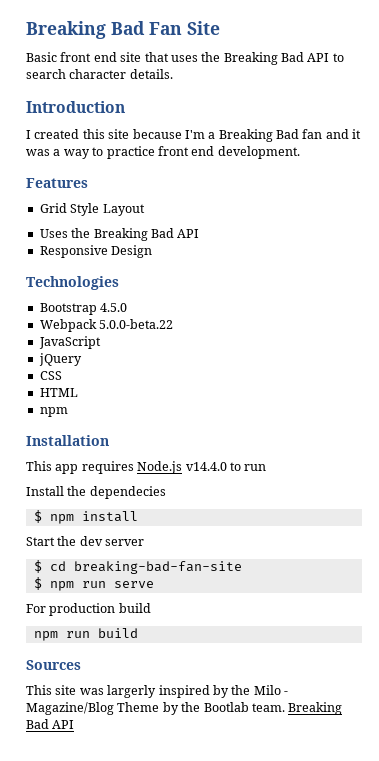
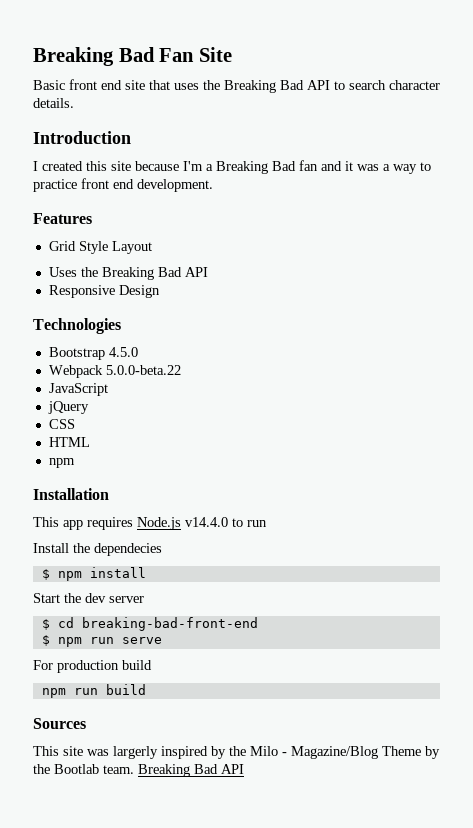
- $ cd breaking-bad-fan-site
+ $ cd breaking-bad-front-end

